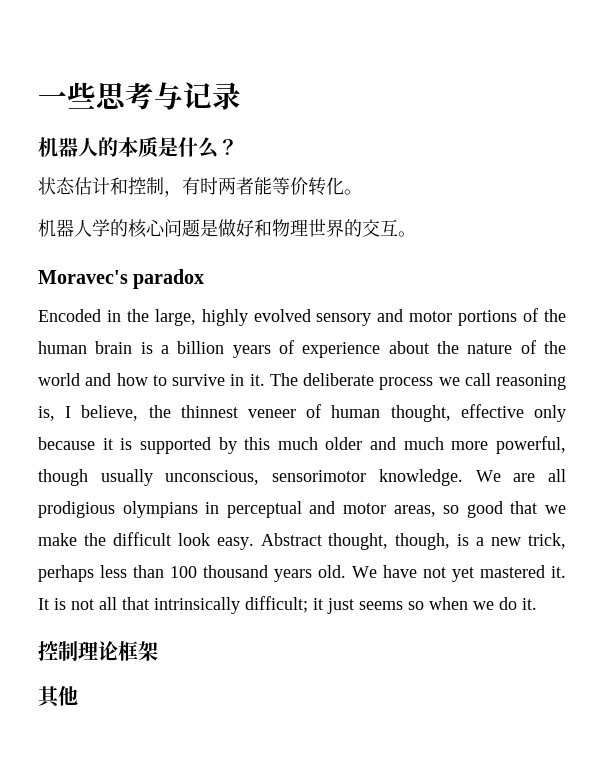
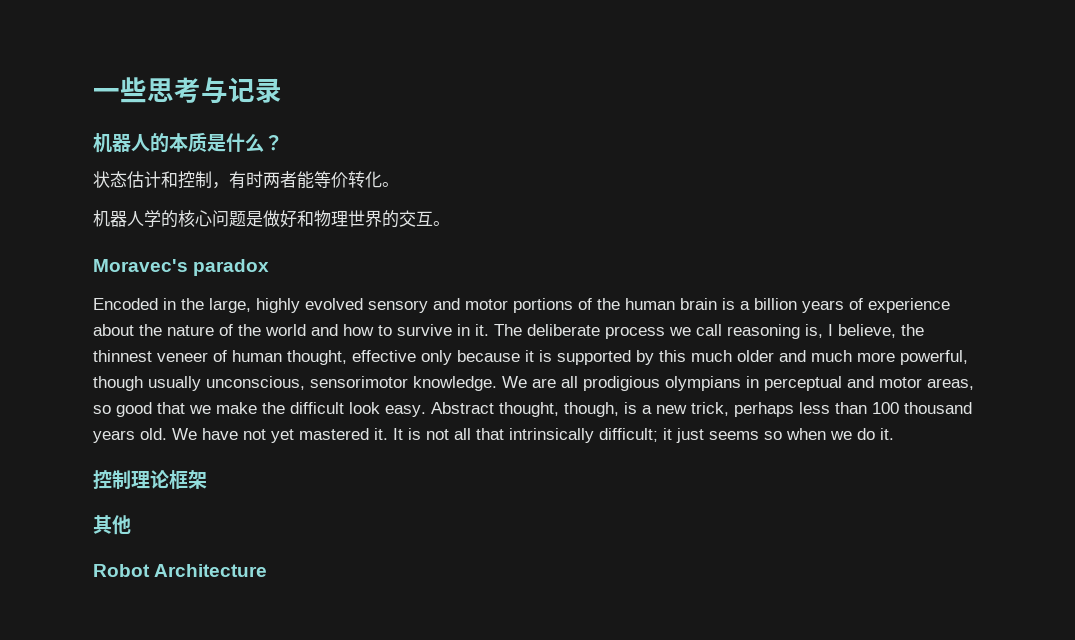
+ Robot Architecture

